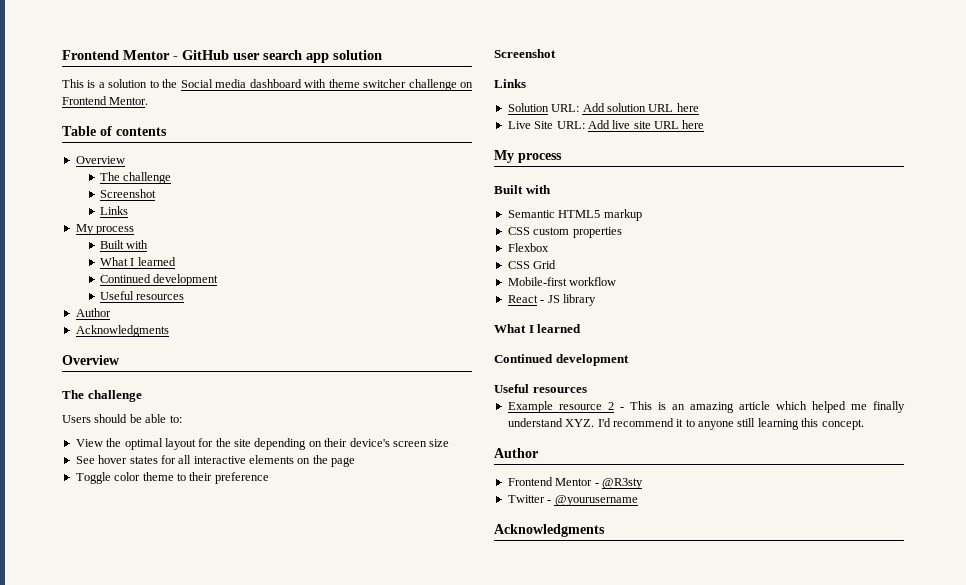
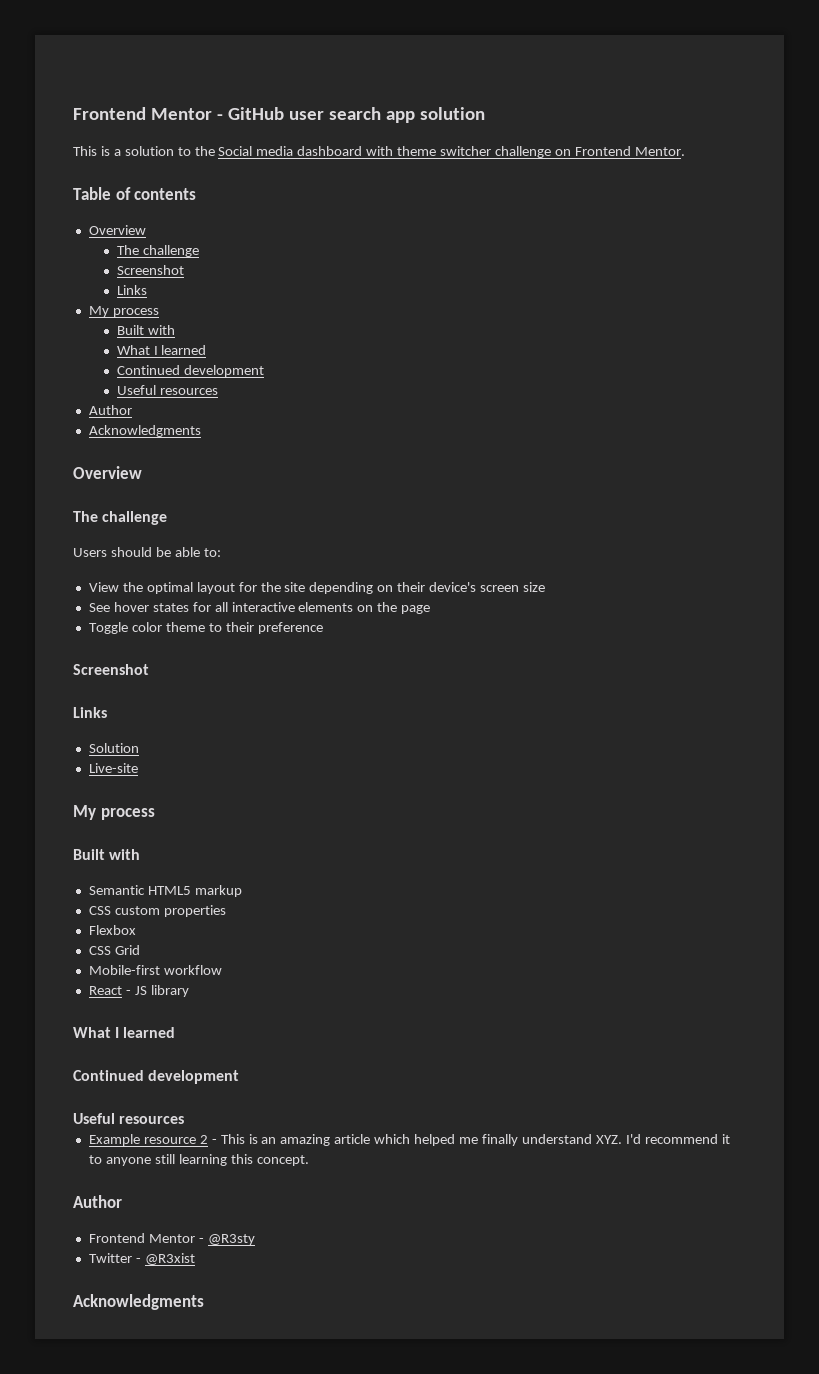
- Solution URL: Add solution URL here
- Live Site URL: Add live site URL here
+ Solution
+ Live-site
- Twitter - @yourusername
+ Twitter - @R3xist

